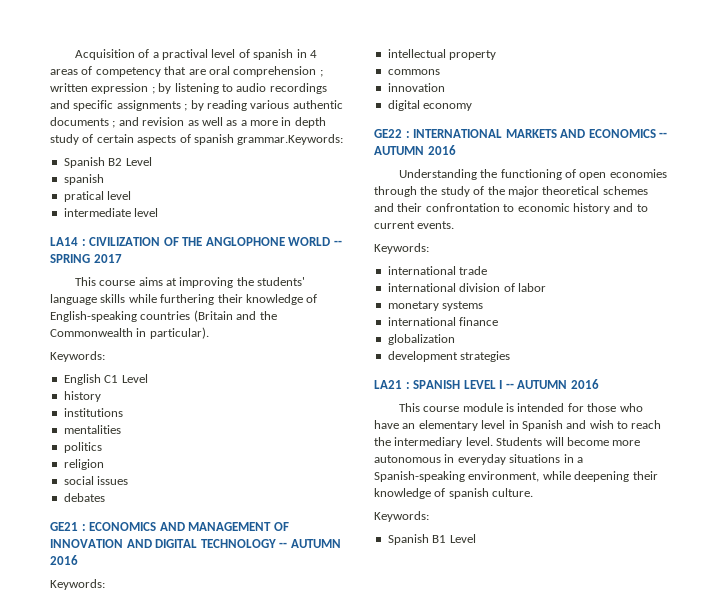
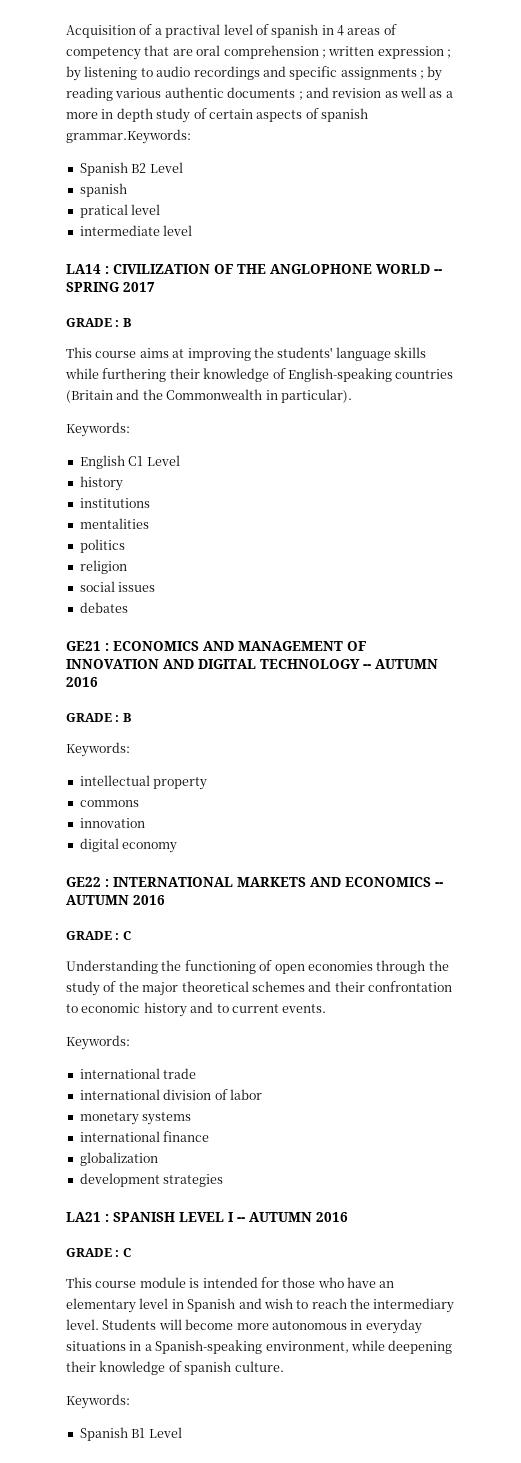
  LA14 : CIVILIZATION OF THE ANGLOPHONE WORLD -- SPRING 2017
+ GRADE : B
  GE21 : ECONOMICS AND MANAGEMENT OF INNOVATION AND DIGITAL TECHNOLOGY -- AUTUMN 2016
+ GRADE : B
  GE22 : INTERNATIONAL MARKETS AND ECONOMICS -- AUTUMN 2016
+ GRADE : C
  LA21 : SPANISH LEVEL I -- AUTUMN 2016
+ GRADE : C

